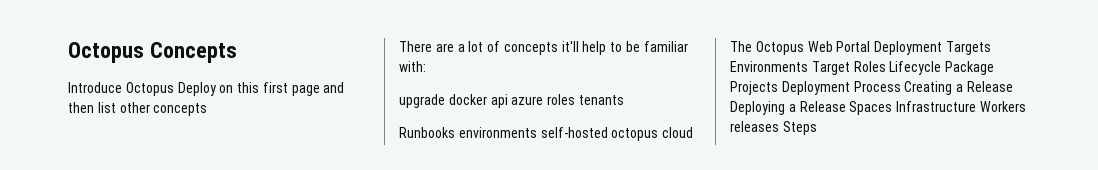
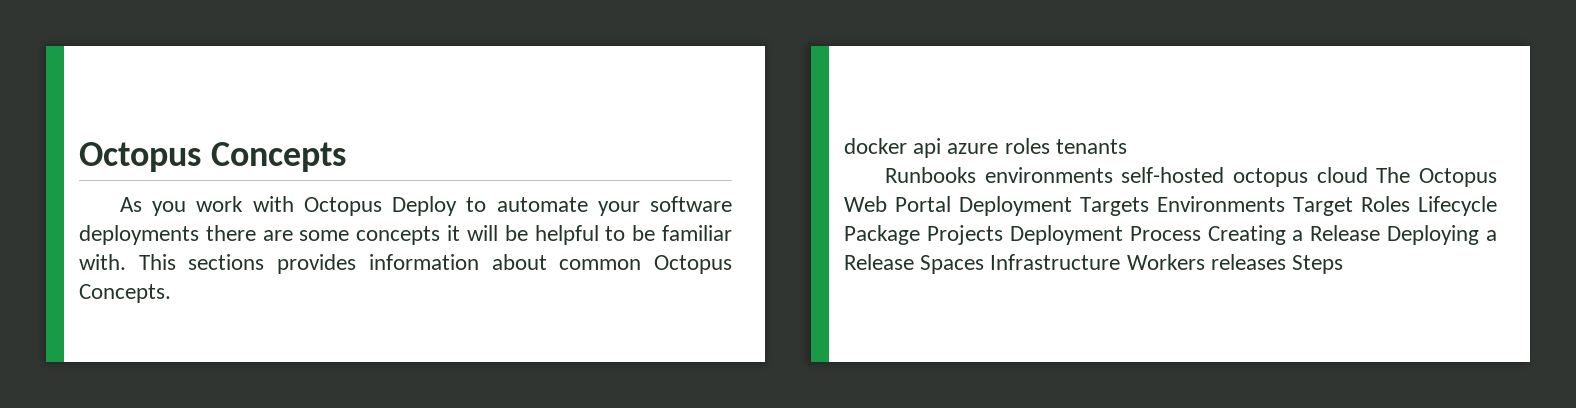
- Introduce Octopus Deploy on this first page and then list other concepts
- There are a lot of concepts it'll help to be familiar with:
- upgrade docker api azure roles tenants
+ As you work with Octopus Deploy to automate your software deployments there are some concepts it will be helpful to be familiar with. This sections provides information about common Octopus Concepts.
+ docker api azure roles tenants

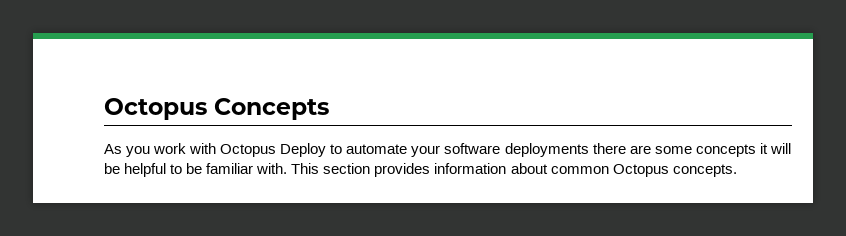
- This sections provides information about common Octopus Concepts.
- docker api azure roles tenants
- Runbooks environments self-hosted octopus cloud The Octopus Web Portal Deployment Targets Environments Target Roles Lifecycle Package Projects Deployment Process Creating a Release Deploying a Release Spaces Infrastructure Workers releases Steps
+ This section provides information about common Octopus concepts.

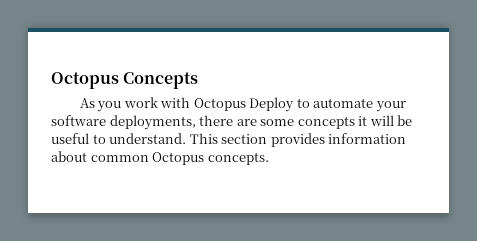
- As you work with Octopus Deploy to automate your software deployments there are some concepts it will be helpful to be familiar with.
+ As you work with Octopus Deploy to automate your software deployments, there are some concepts it will be useful to understand.

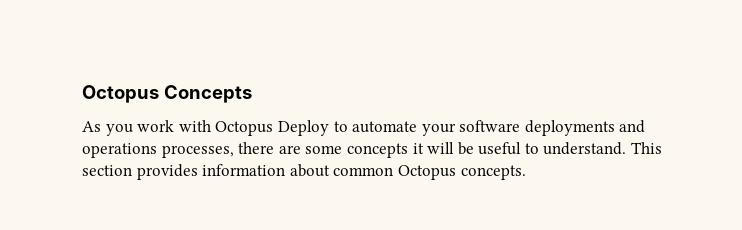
- As you work with Octopus Deploy to automate your software deployments, there are some concepts it will be useful to understand.
+ As you work with Octopus Deploy to automate your software deployments and operations processes, there are some concepts it will be useful to understand.

